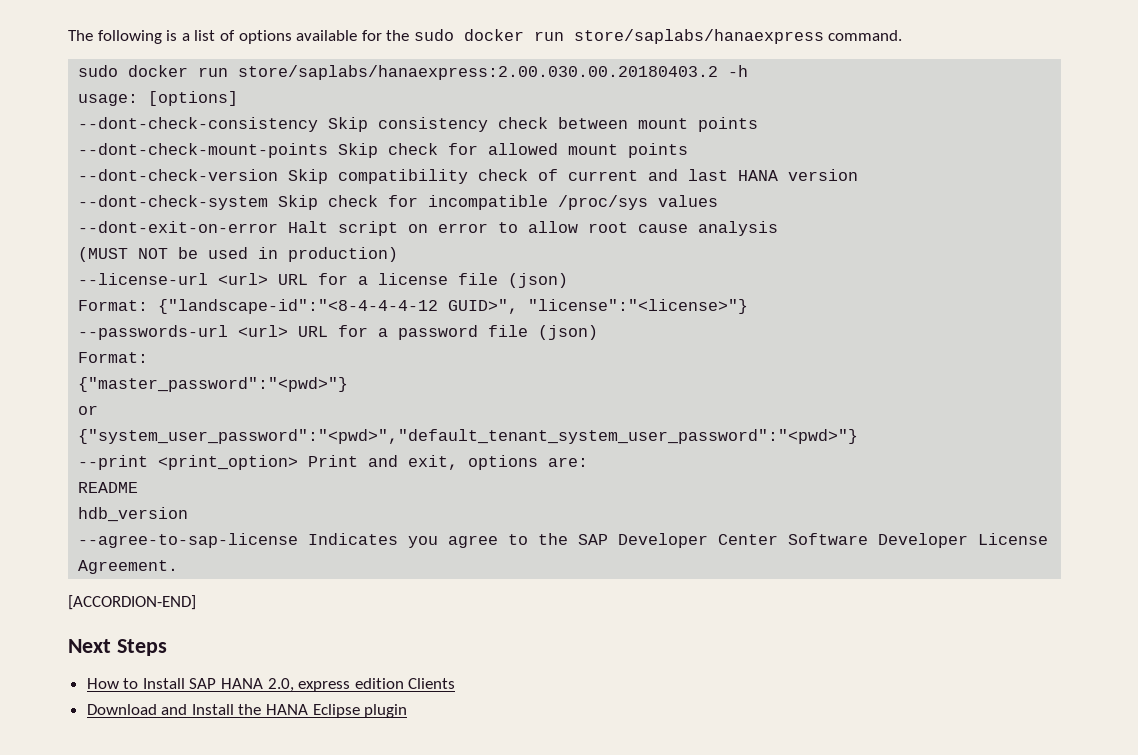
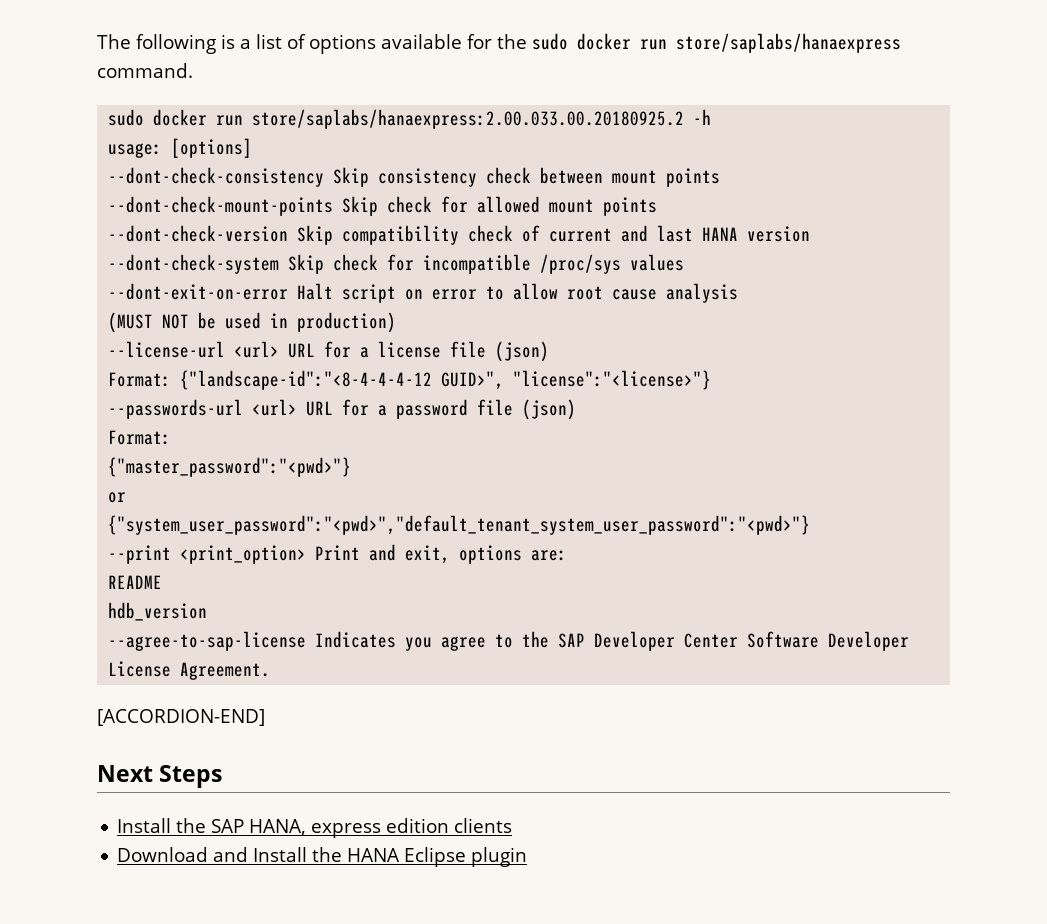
- sudo docker run store/saplabs/hanaexpress:2.00.030.00.20180403.2 -h
+ sudo docker run store/saplabs/hanaexpress:2.00.033.00.20180925.2 -h
- How to Install SAP HANA 2.0, express edition Clients
+ Install the SAP HANA, express edition clients

